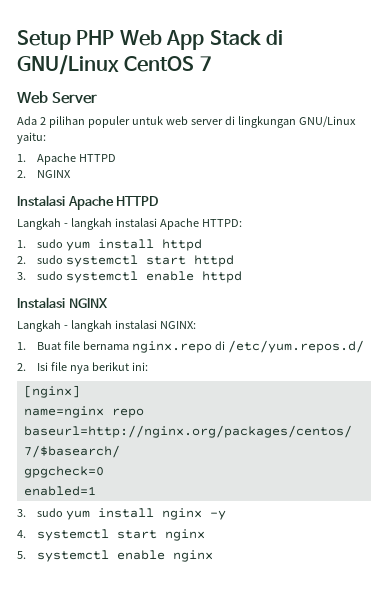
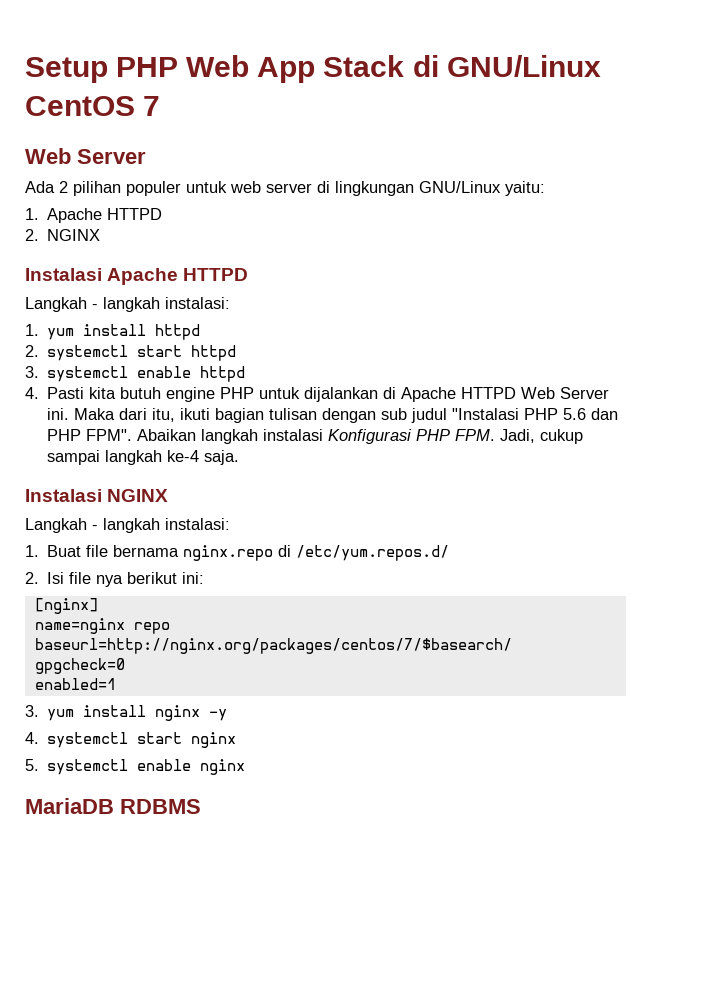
  Instalasi Apache HTTPD
- Langkah - langkah instalasi Apache HTTPD:
- 1. sudo yum install httpd
+ Langkah - langkah instalasi:
+ 1. yum install httpd
- 2. sudo systemctl start httpd
+ 2. systemctl start httpd
- 3. sudo systemctl enable httpd
+ 3. systemctl enable httpd
+ 4. Pasti kita butuh engine PHP untuk dijalankan di Apache HTTPD Web Server ini. Maka dari itu, ikuti bagian tulisan dengan sub judul "Instalasi PHP 5.6 dan PHP FPM". Abaikan langkah instalasi Konfigurasi PHP FPM. Jadi, cukup sampai langkah ke-4 saja.
  Instalasi NGINX
- Langkah - langkah instalasi NGINX:
+ Langkah - langkah instalasi:
- 3. sudo yum install nginx -y
+ 3. yum install nginx -y
+ MariaDB RDBMS

